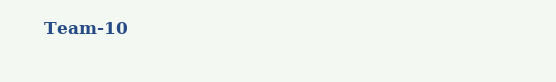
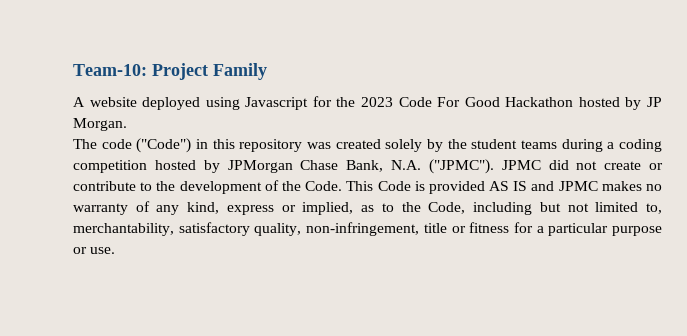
- Team-10
+ Team-10: Project Family
+ A website deployed using Javascript for the 2023 Code For Good Hackathon hosted by JP Morgan.
+ The code ("Code") in this repository was created solely by the student teams during a coding competition hosted by JPMorgan Chase Bank, N.A. ("JPMC"). JPMC did not create or contribute to the development of the Code. This Code is provided AS IS and JPMC makes no warranty of any kind, express or implied, as to the Code, including but not limited to, merchantability, satisfactory quality, non-infringement, title or fitness for a particular purpose or use.

